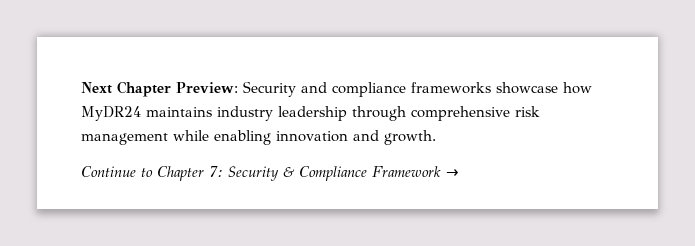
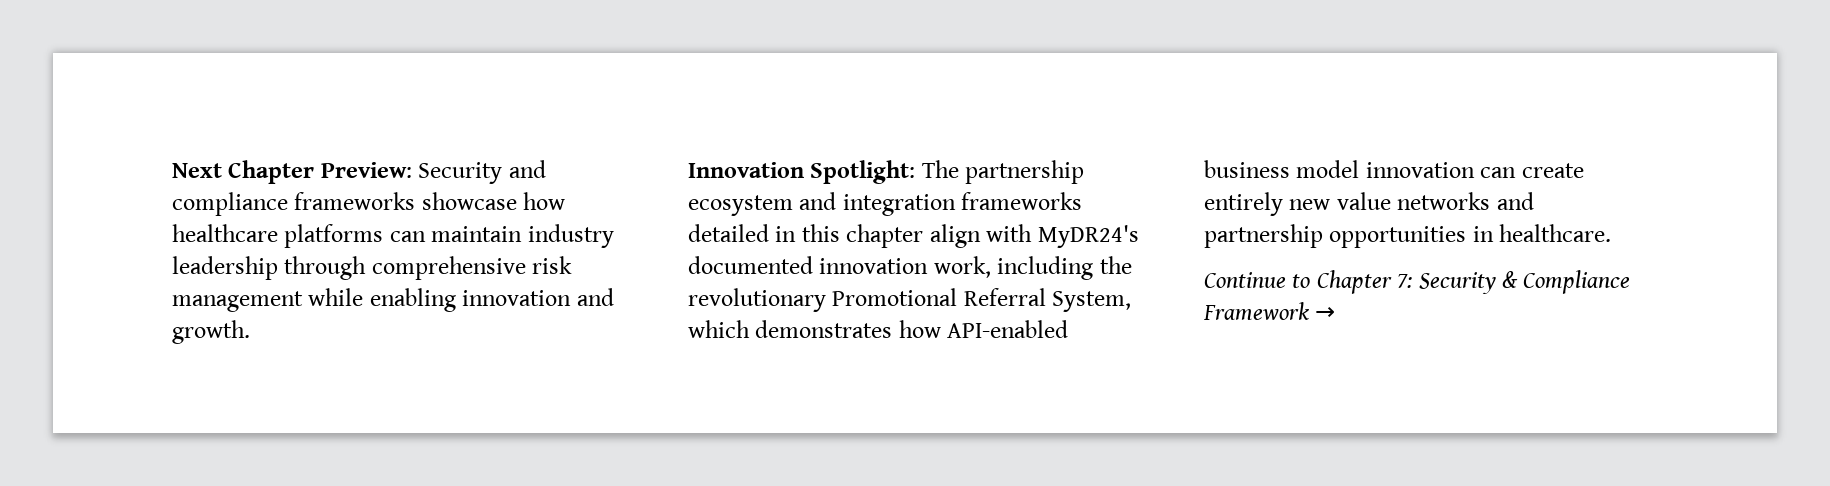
- Next Chapter Preview: Security and compliance frameworks showcase how MyDR24 maintains industry leadership through comprehensive risk management while enabling innovation and growth.
+ Next Chapter Preview: Security and compliance frameworks showcase how healthcare platforms can maintain industry leadership through comprehensive risk management while enabling innovation and growth.
+ Innovation Spotlight: The partnership ecosystem and integration frameworks detailed in this chapter align with MyDR24's documented innovation work, including the revolutionary Promotional Referral System, which demonstrates how API-enabled business model innovation can create entirely new value networks and partnership opportunities in healthcare.

